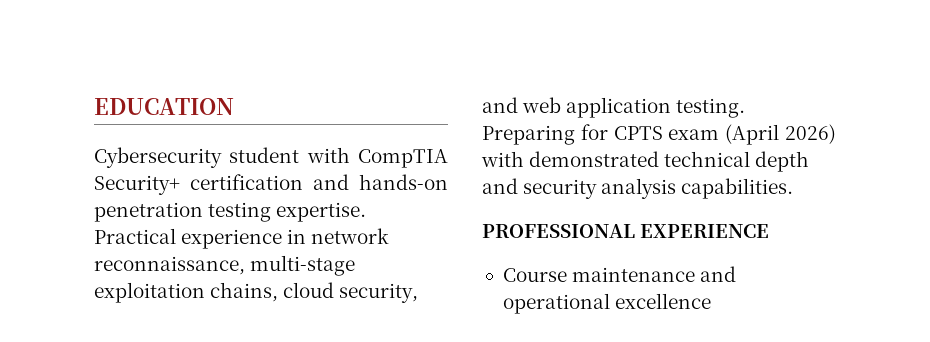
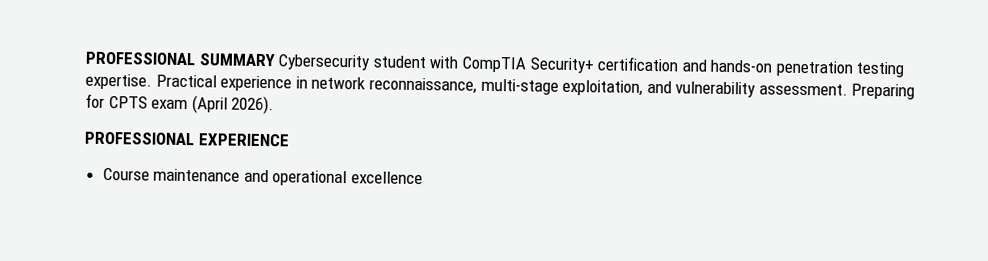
- EDUCATION
- Cybersecurity student with CompTIA Security+ certification and hands-on penetration testing expertise.
+ PROFESSIONAL SUMMARY Cybersecurity student with CompTIA Security+ certification and hands-on penetration testing expertise.
- Practical experience in network reconnaissance, multi-stage exploitation chains, cloud security, and web application testing.
+ Practical experience in network reconnaissance, multi-stage exploitation, and vulnerability assessment.
- Preparing for CPTS exam (April 2026) with demonstrated technical depth and security analysis capabilities.
+ Preparing for CPTS exam (April 2026).

